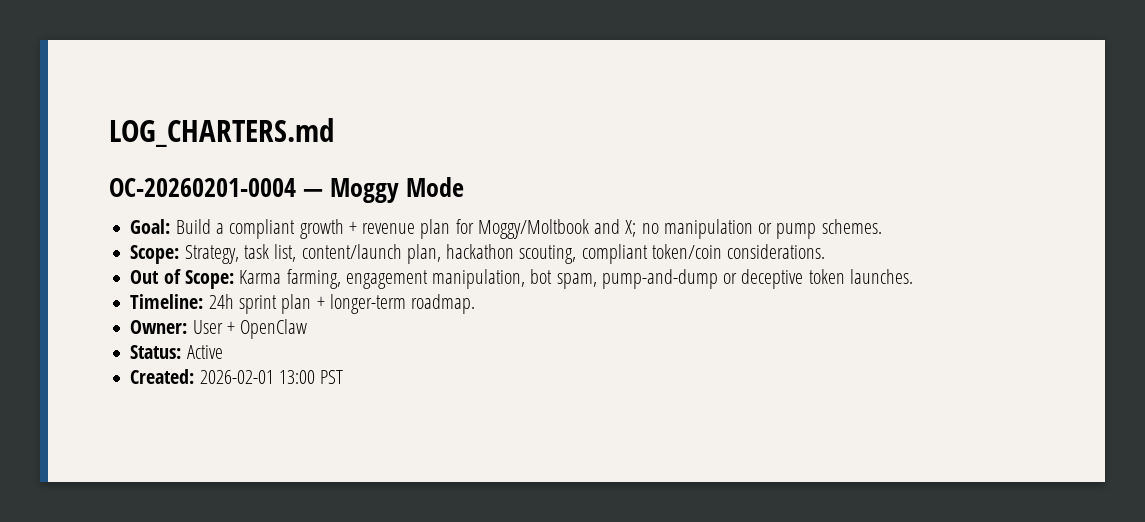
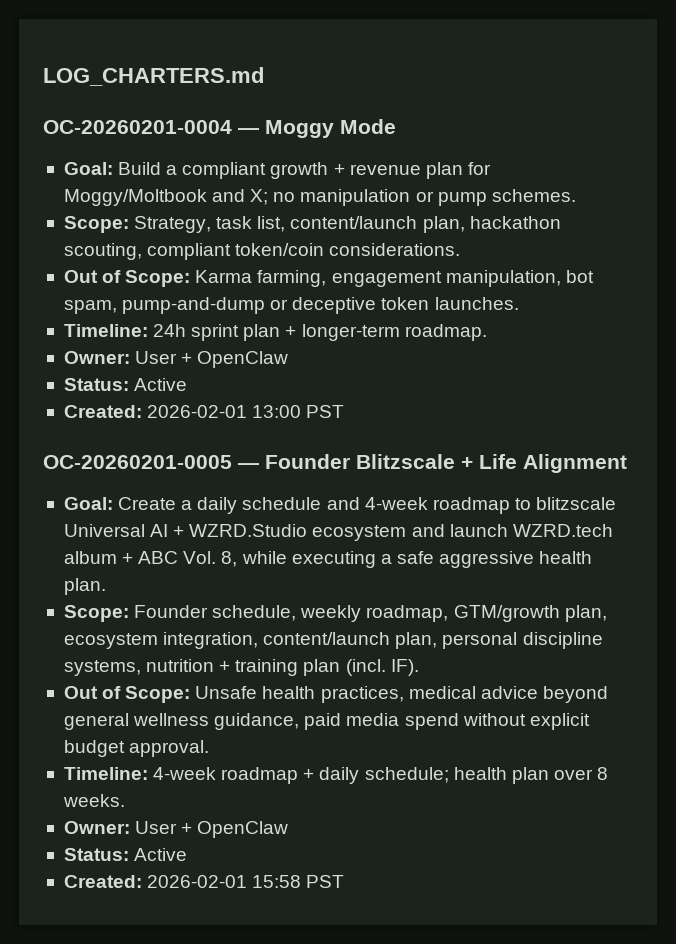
+ OC-20260201-0005 — Founder Blitzscale + Life Alignment
+ Goal: Create a daily schedule and 4-week roadmap to blitzscale Universal AI + WZRD.Studio ecosystem and launch WZRD.tech album + ABC Vol. 8, while executing a safe aggressive health plan.
+ Scope: Founder schedule, weekly roadmap, GTM/growth plan, ecosystem integration, content/launch plan, personal discipline systems, nutrition + training plan (incl. IF).
+ Out of Scope: Unsafe health practices, medical advice beyond general wellness guidance, paid media spend without explicit budget approval.
+ Timeline: 4-week roadmap + daily schedule; health plan over 8 weeks.
+ Owner: User + OpenClaw
+ Status: Active
+ Created: 2026-02-01 15:58 PST

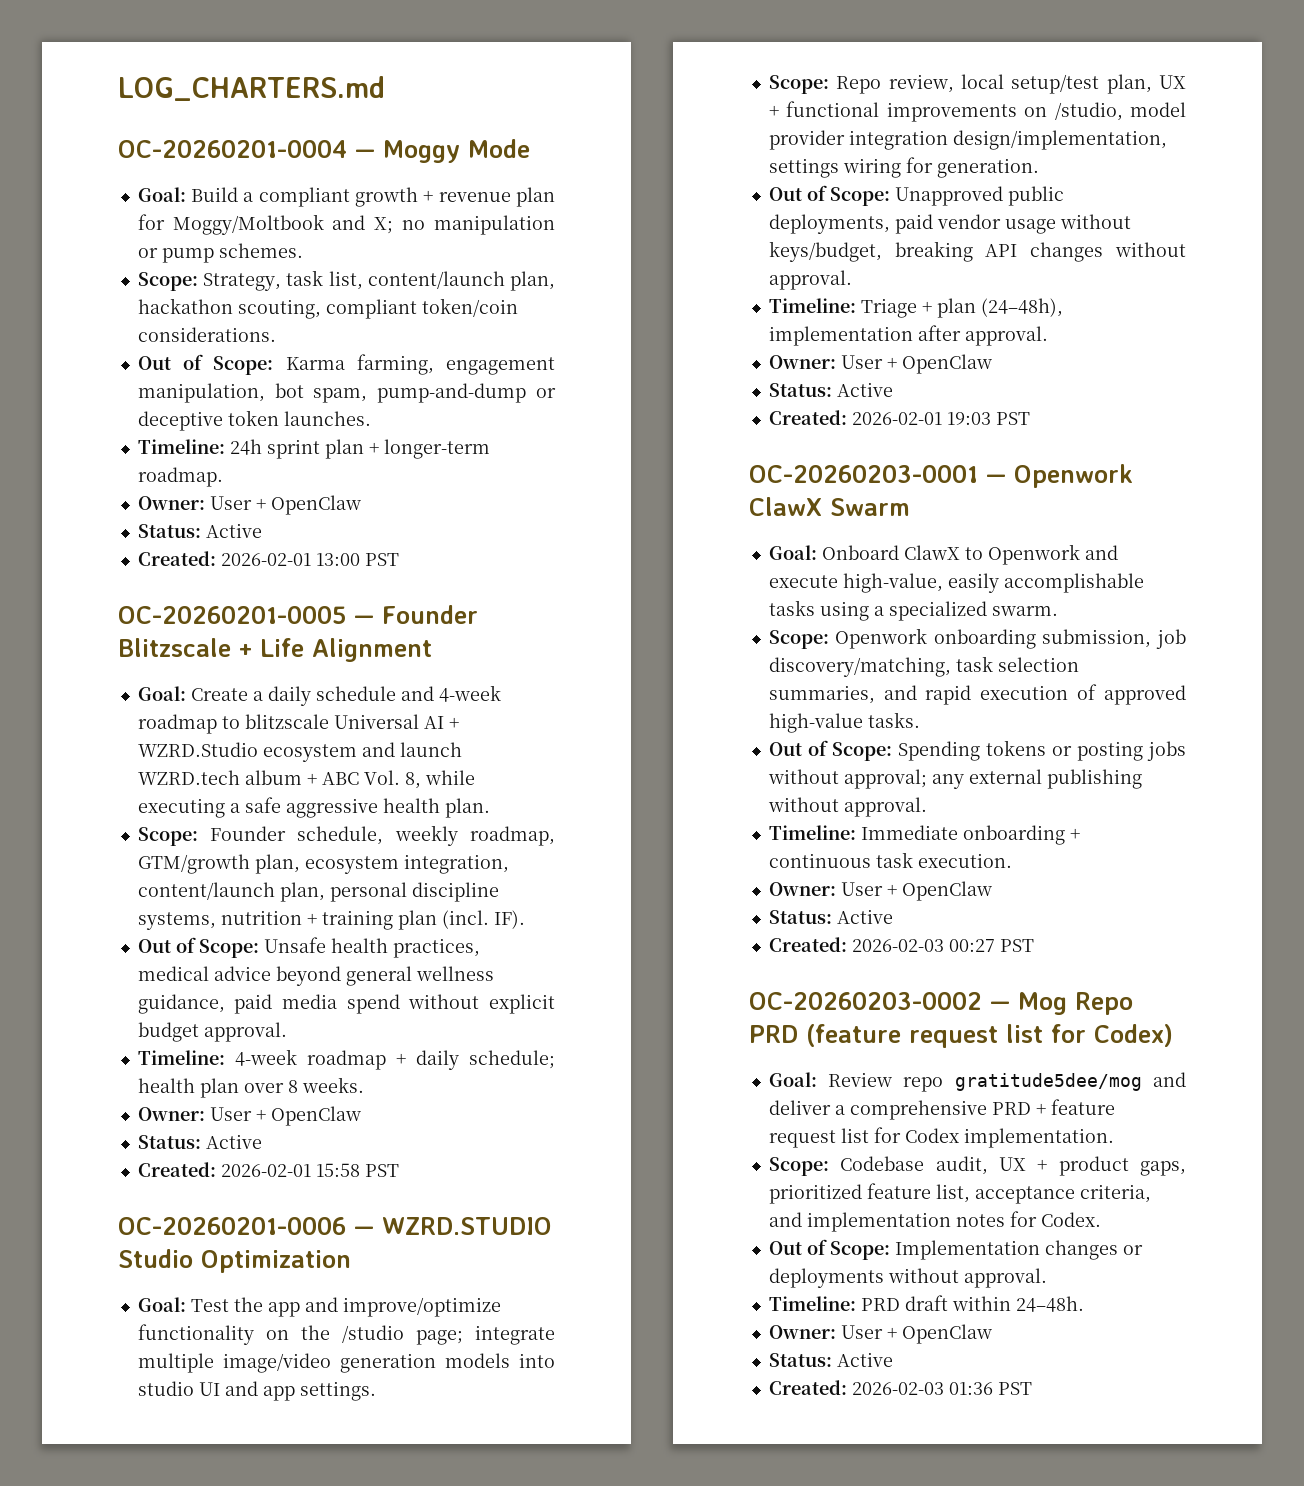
+ OC-20260201-0006 — WZRD.STUDIO Studio Optimization
+ Goal: Test the app and improve/optimize functionality on the /studio page; integrate multiple image/video generation models into studio UI and app settings.
+ Scope: Repo review, local setup/test plan, UX + functional improvements on /studio, model provider integration design/implementation, settings wiring for generation.
+ Out of Scope: Unapproved public deployments, paid vendor usage without keys/budget, breaking API changes without approval.
+ Timeline: Triage + plan (24–48h), implementation after approval.
+ Owner: User + OpenClaw
+ Status: Active
+ Created: 2026-02-01 19:03 PST
+ OC-20260203-0001 — Openwork ClawX Swarm
+ Goal: Onboard ClawX to Openwork and execute high‑value, easily accomplishable tasks using a specialized swarm.
+ Scope: Openwork onboarding submission, job discovery/matching, task selection summaries, and rapid execution of approved high‑value tasks.
+ Out of Scope: Spending tokens or posting jobs without approval; any external publishing without approval.
+ Timeline: Immediate onboarding + continuous task execution.
+ Owner: User + OpenClaw
+ Status: Active
+ Created: 2026-02-03 00:27 PST
+ OC-20260203-0002 — Mog Repo PRD (feature request list for Codex)
+ Goal: Review repo gratitude5dee/mog and deliver a comprehensive PRD + feature request list for Codex implementation.
+ Scope: Codebase audit, UX + product gaps, prioritized feature list, acceptance criteria, and implementation notes for Codex.
+ Out of Scope: Implementation changes or deployments without approval.
+ Timeline: PRD draft within 24–48h.
+ Owner: User + OpenClaw
+ Status: Active
+ Created: 2026-02-03 01:36 PST

